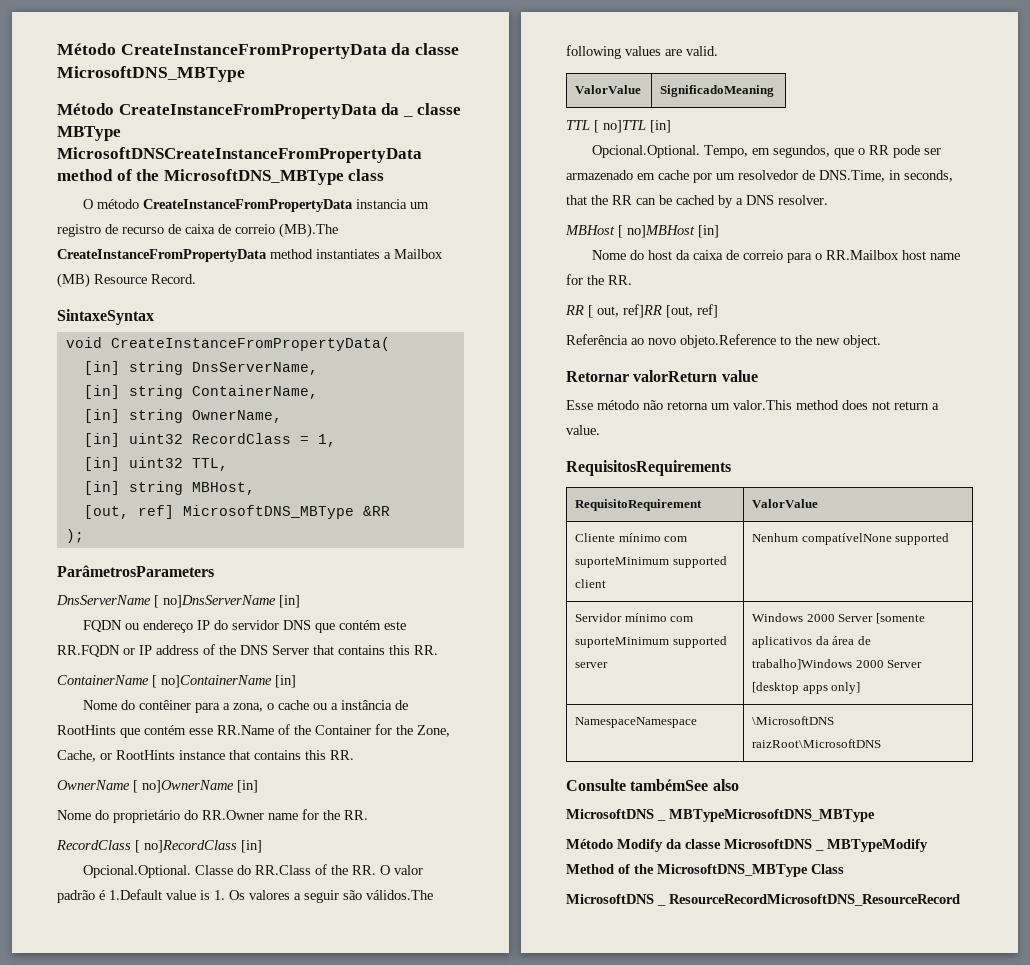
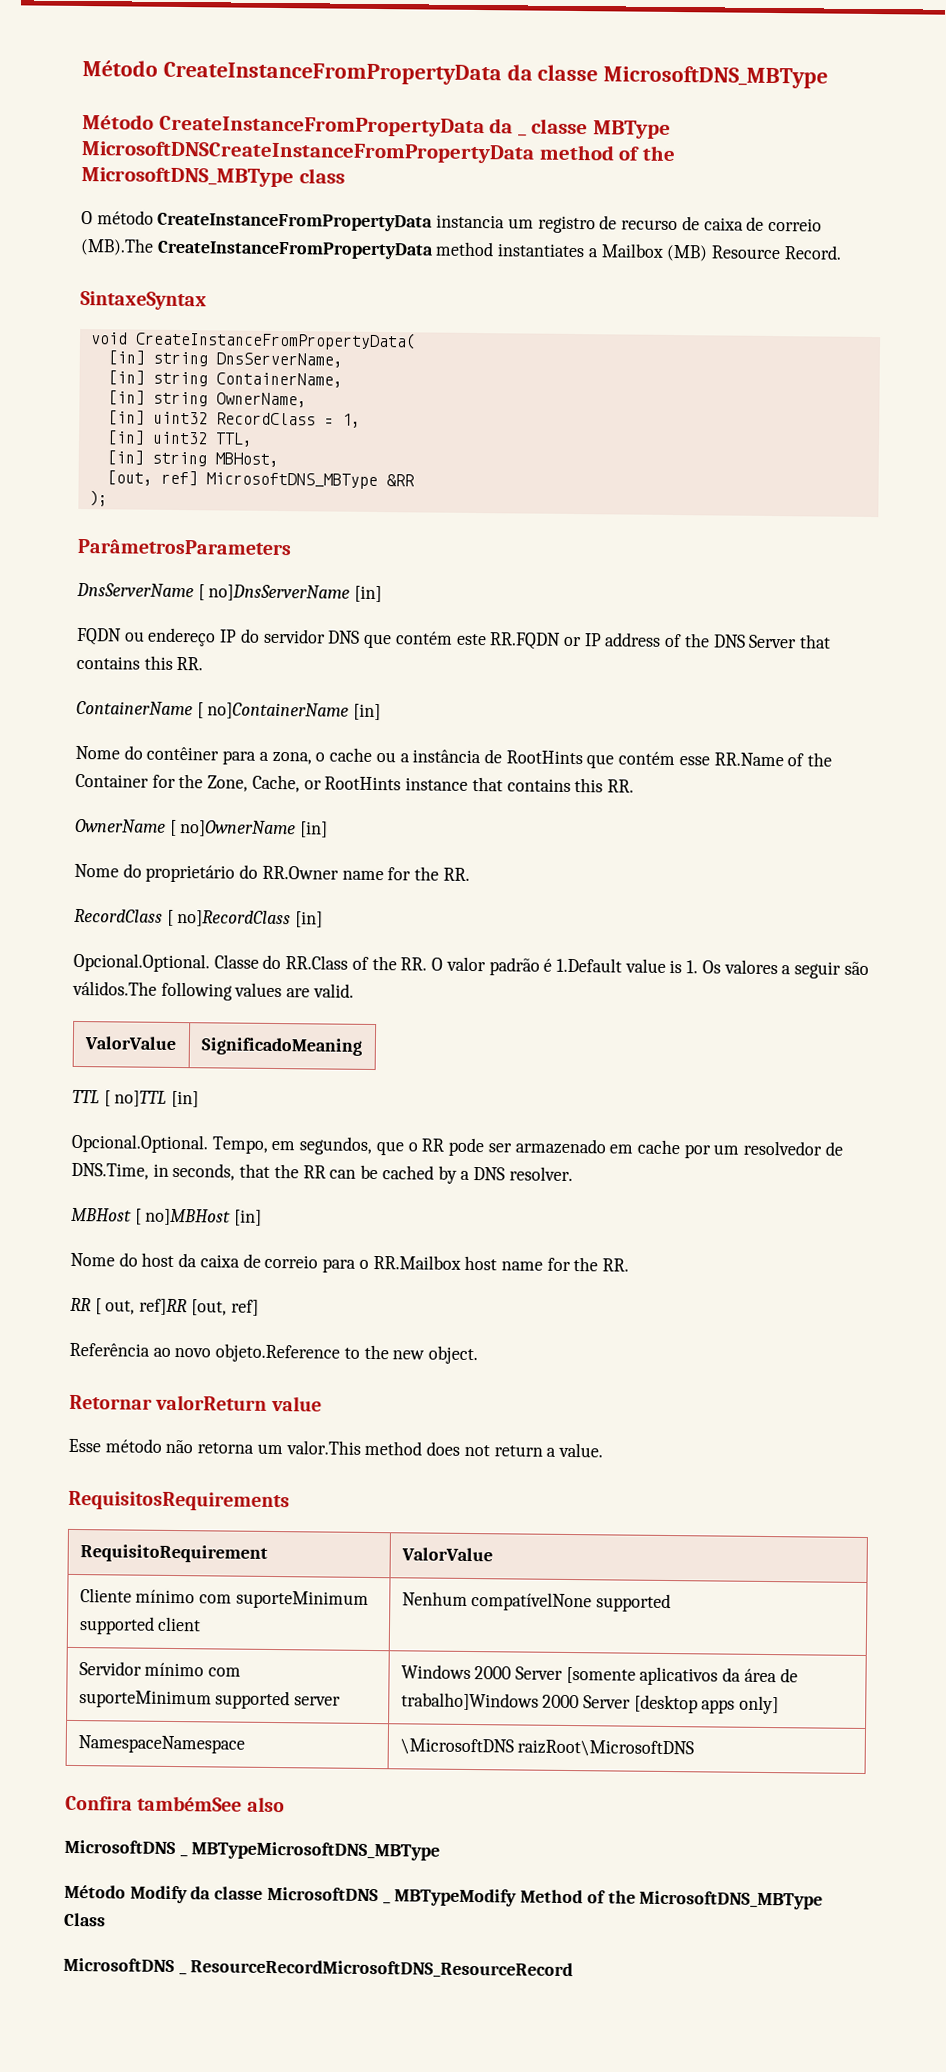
- Consulte tambémSee also
+ Confira tambémSee also

